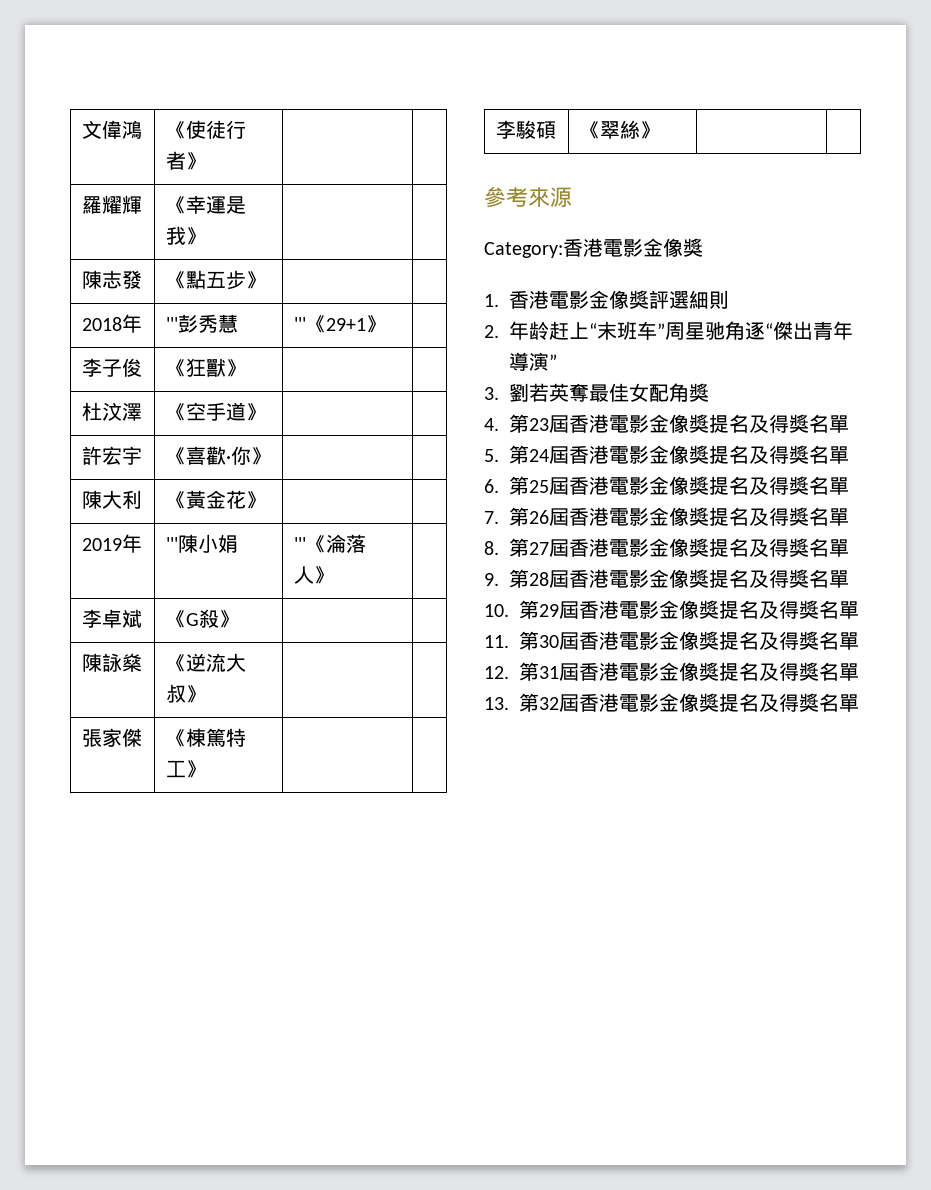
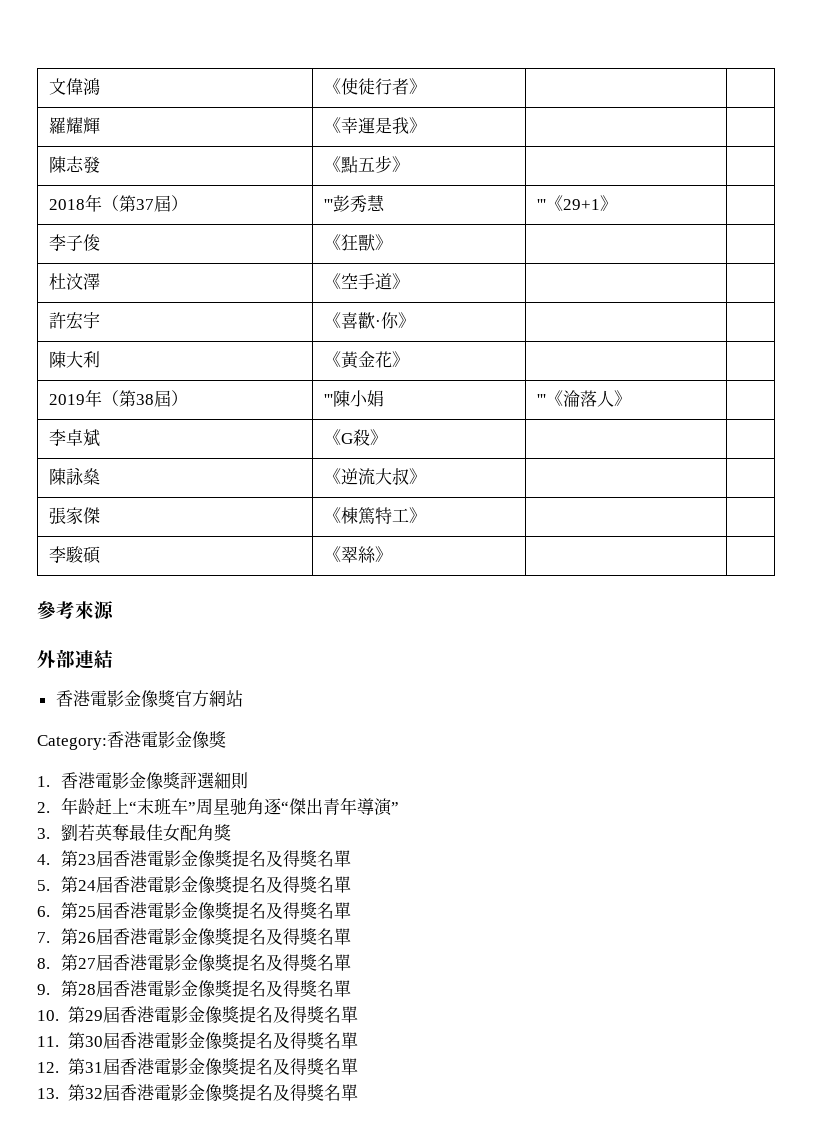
- 2018年 | '''彭秀慧 | '''《29+1》 |
+ 2018年（第37屆） | '''彭秀慧 | '''《29+1》 |
- 2019年 | '''陳小娟 | '''《淪落人》 |
+ 2019年（第38屆） | '''陳小娟 | '''《淪落人》 |
+ 外部連結
+ 香港電影金像獎官方網站

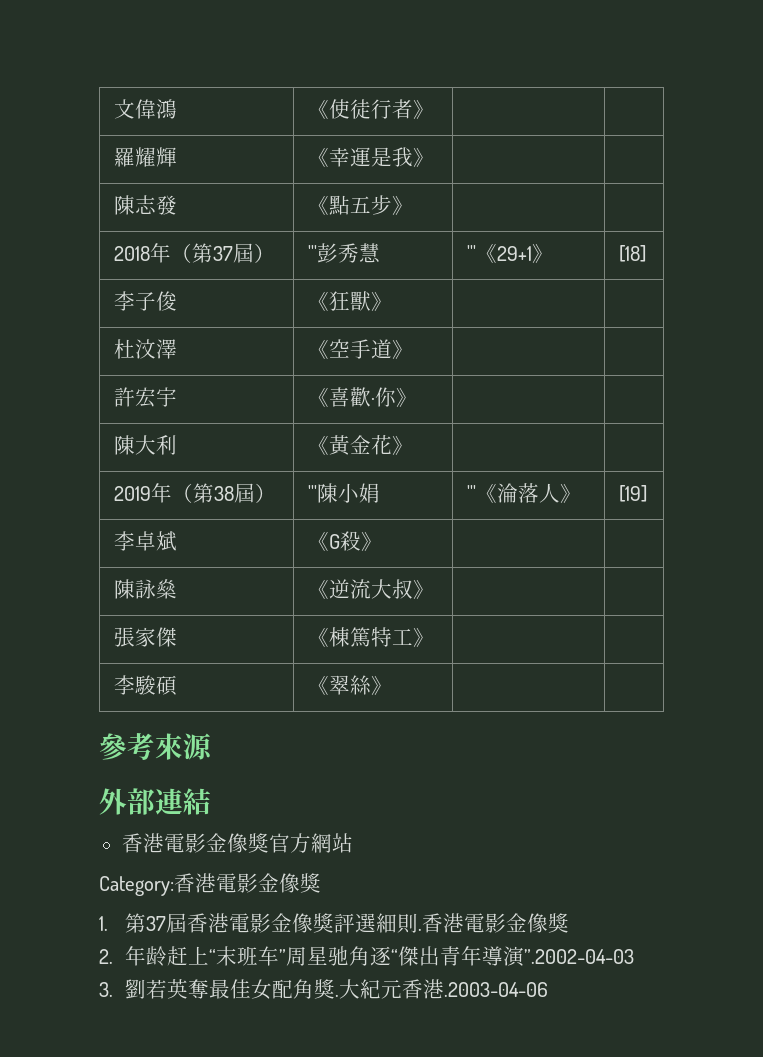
- 2018年（第37屆） | '''彭秀慧 | '''《29+1》 |
+ 2018年（第37屆） | '''彭秀慧 | '''《29+1》 | [18]
- 2019年（第38屆） | '''陳小娟 | '''《淪落人》 |
+ 2019年（第38屆） | '''陳小娟 | '''《淪落人》 | [19]
- 1.香港電影金像獎評選細則
+ 1.第37屆香港電影金像獎評選細則.香港電影金像獎
- 2.年龄赶上“末班车”周星驰角逐“傑出青年導演”
+ 2.年龄赶上“末班车”周星驰角逐“傑出青年導演”.2002-04-03
- 3.劉若英奪最佳女配角獎
- 4.第23屆香港電影金像獎提名及得獎名單
- 5.第24屆香港電影金像獎提名及得獎名單
- 6.第25屆香港電影金像獎提名及得獎名單
- 7.第26屆香港電影金像獎提名及得獎名單
- 8.第27屆香港電影金像獎提名及得獎名單
- 9.第28屆香港電影金像獎提名及得獎名單
- 10.第29屆香港電影金像獎提名及得獎名單
- 11.第30屆香港電影金像獎提名及得獎名單
- 12.第31屆香港電影金像獎提名及得獎名單
- 13.第32屆香港電影金像獎提名及得獎名單
+ 3.劉若英奪最佳女配角獎.大紀元香港.2003-04-06

